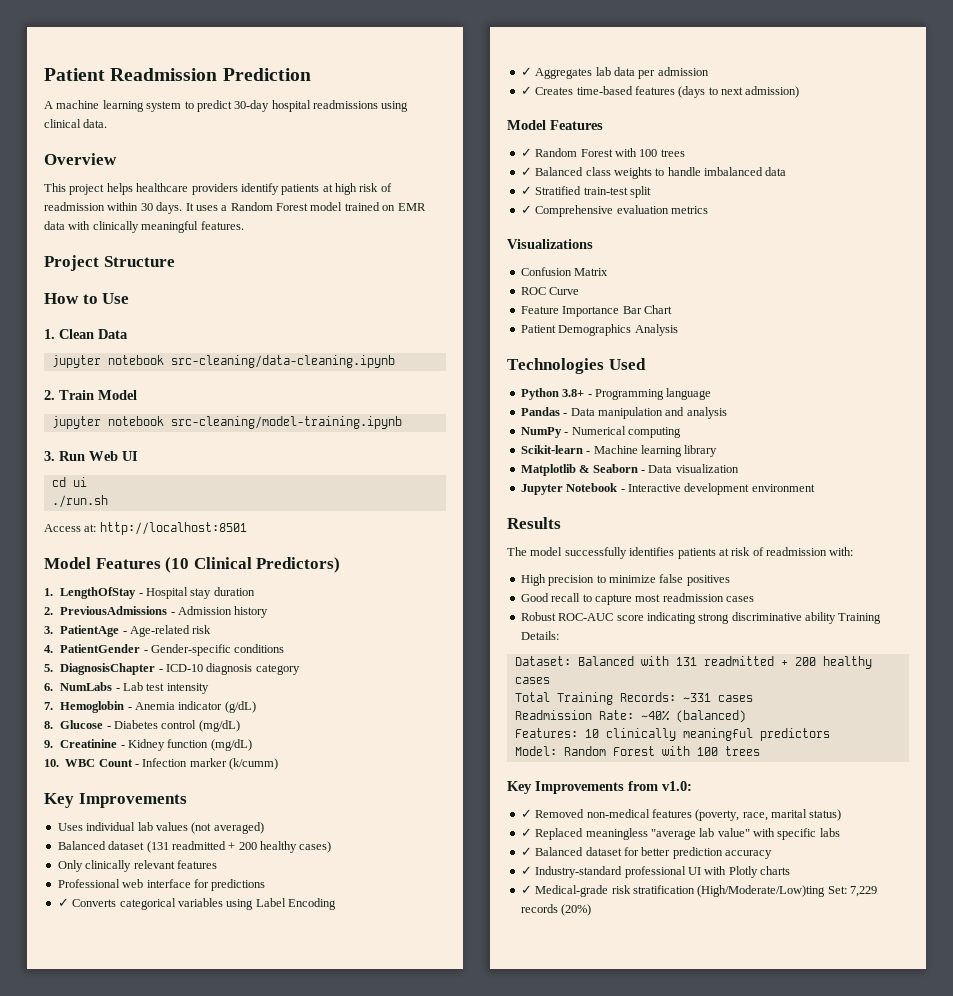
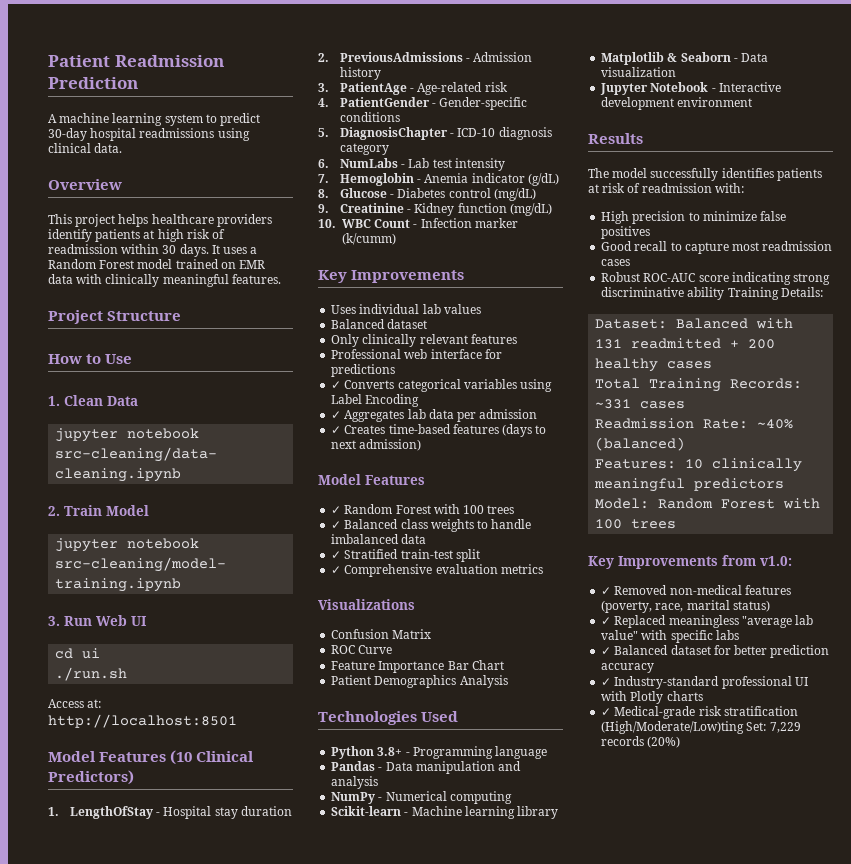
- Uses individual lab values (not averaged)
- Balanced dataset (131 readmitted + 200 healthy cases)
+ Uses individual lab values
+ Balanced dataset

